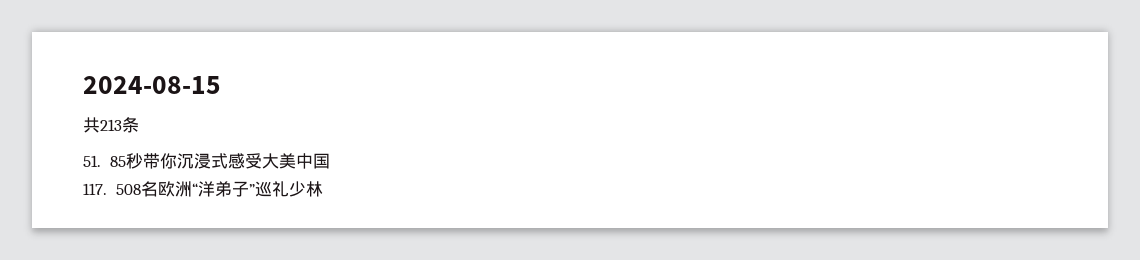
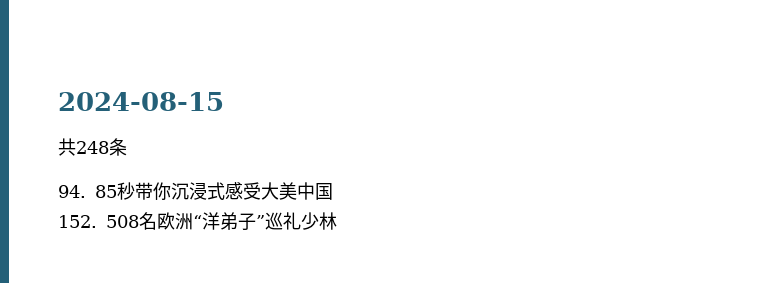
- 共213条
+ 共248条
- 51. 85秒带你沉浸式感受大美中国
+ 94. 85秒带你沉浸式感受大美中国
- 117. 508名欧洲“洋弟子”巡礼少林
+ 152. 508名欧洲“洋弟子”巡礼少林

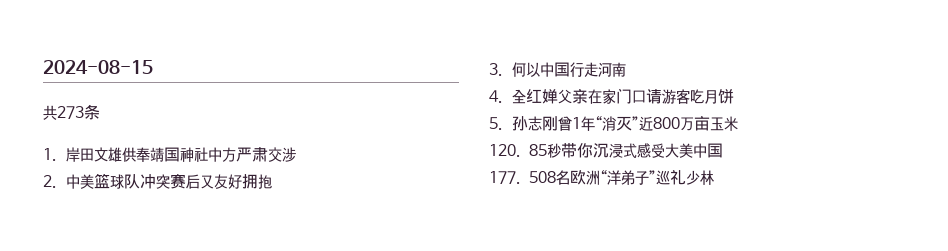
- 共248条
+ 共273条
- 94. 85秒带你沉浸式感受大美中国
+ 1.岸田文雄供奉靖国神社中方严肃交涉
+ 2.中美篮球队冲突赛后又友好拥抱
+ 3.何以中国行走河南
+ 4.全红婵父亲在家门口请游客吃月饼
+ 5.孙志刚曾1年“消灭”近800万亩玉米
+ 120. 85秒带你沉浸式感受大美中国
- 152. 508名欧洲“洋弟子”巡礼少林
+ 177. 508名欧洲“洋弟子”巡礼少林

